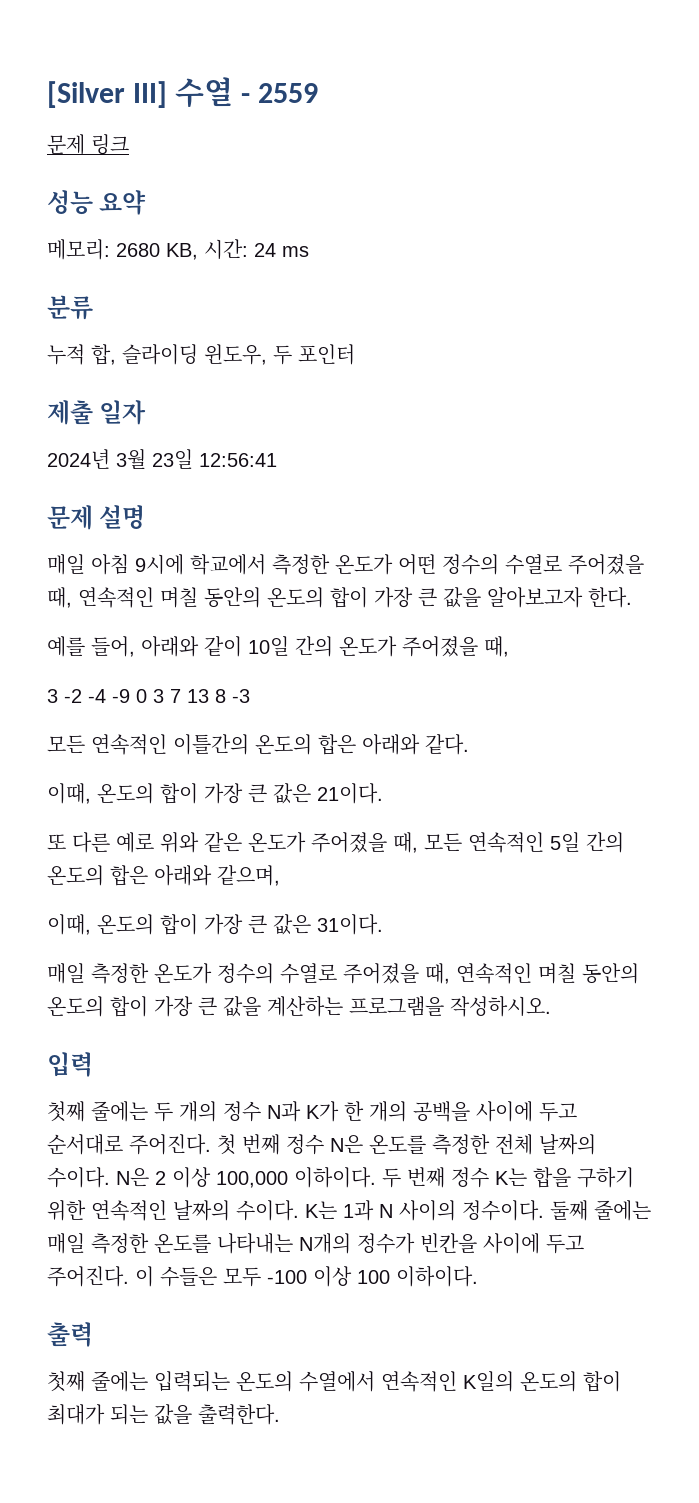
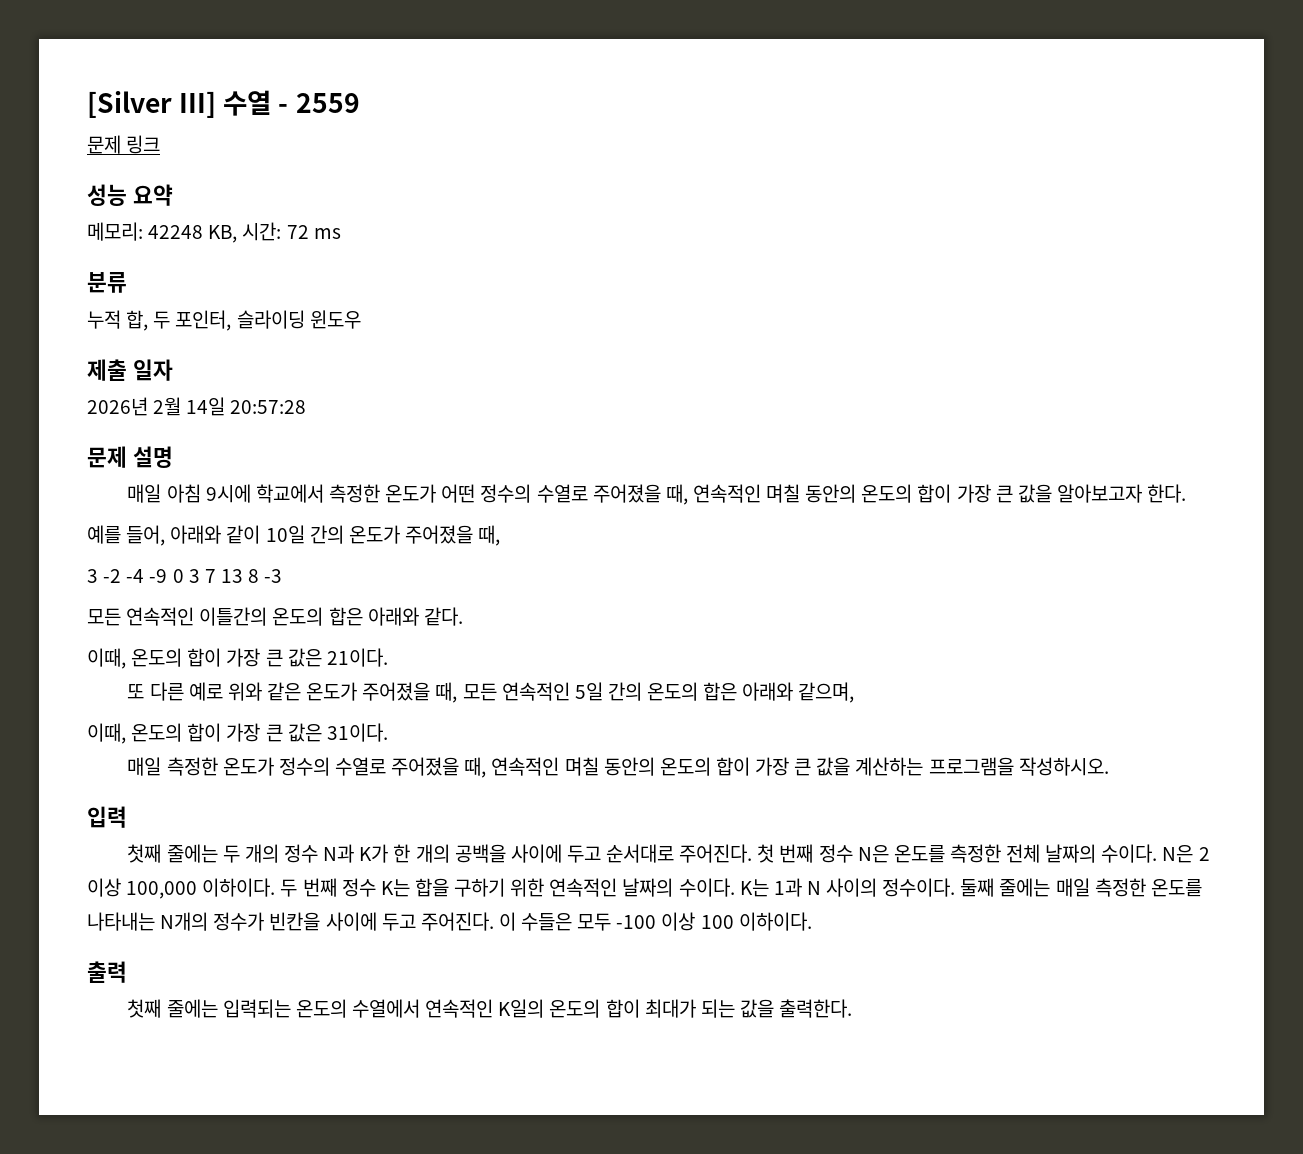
- 메모리: 2680 KB, 시간: 24 ms
+ 메모리: 42248 KB, 시간: 72 ms
- 누적 합, 슬라이딩 윈도우, 두 포인터
+ 누적 합, 두 포인터, 슬라이딩 윈도우
  제출 일자
- 2024년 3월 23일 12:56:41
+ 2026년 2월 14일 20:57:28

